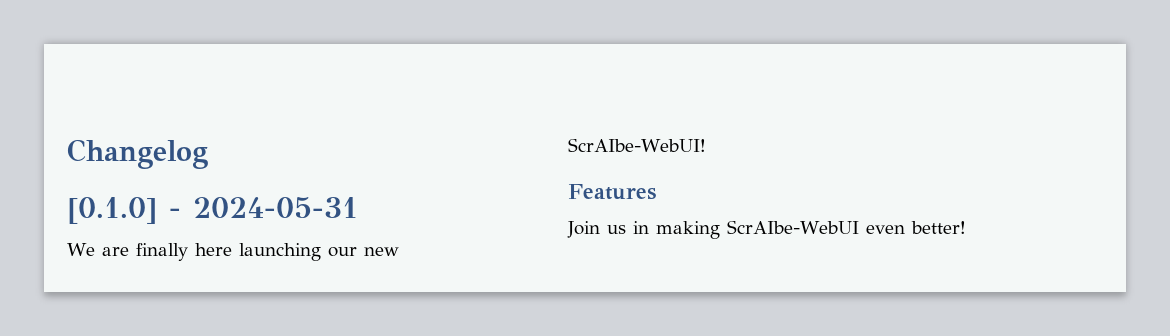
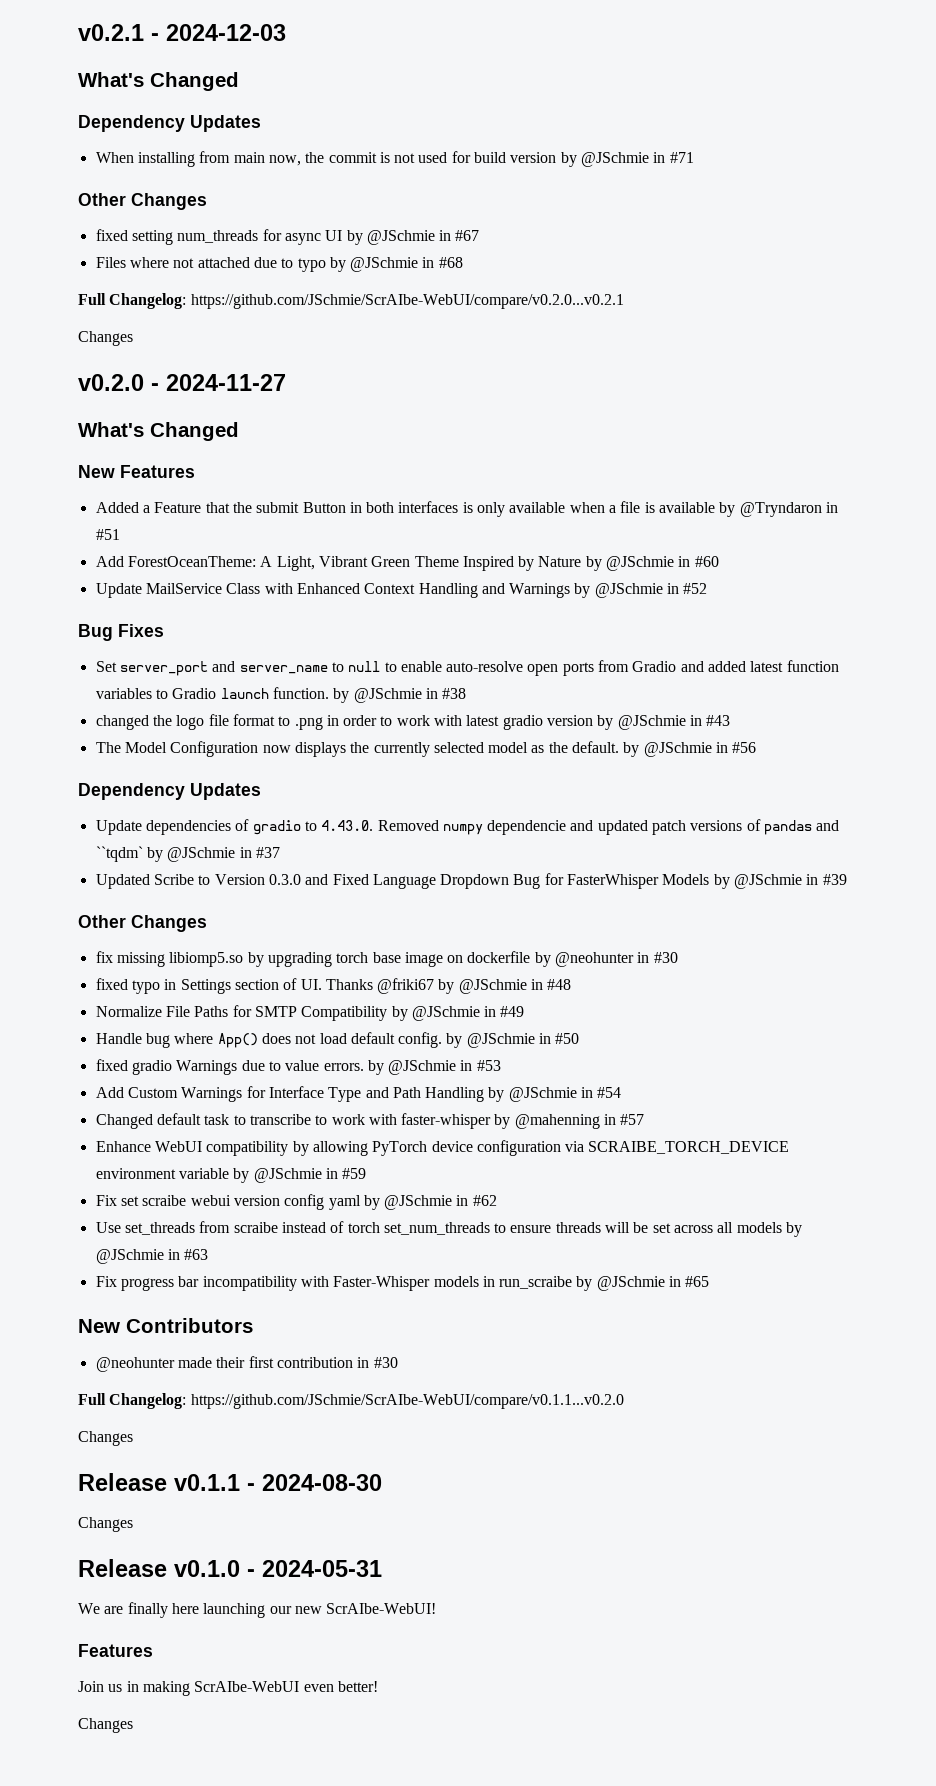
- Changelog
- [0.1.0] - 2024-05-31
+ v0.2.1 - 2024-12-03
+ What's Changed
+ Dependency Updates
+ When installing from main now, the commit is not used for build version by @JSchmie in #71
+ Other Changes
+ fixed setting num_threads for async UI by @JSchmie in #67
+ Files where not attached due to typo by @JSchmie in #68
+ Full Changelog: https://github.com/JSchmie/ScrAIbe-WebUI/compare/v0.2.0...v0.2.1
+ Changes
+ v0.2.0 - 2024-11-27
+ What's Changed
+ New Features
+ Added a Feature that the submit Button in both interfaces is only available when a file is available by @Tryndaron in #51
+ Add ForestOceanTheme: A Light, Vibrant Green Theme Inspired by Nature by @JSchmie in #60
+ Update MailService Class with Enhanced Context Handling and Warnings by @JSchmie in #52
+ Bug Fixes
+ Set server_port and server_name to null to enable auto-resolve open ports from Gradio and added latest function variables to Gradio launch function. by @JSchmie in #38
+ changed the logo file format to .png in order to work with latest gradio version by @JSchmie in #43
+ The Model Configuration now displays the currently selected model as the default. by @JSchmie in #56
+ Dependency Updates
+ Update dependencies of gradio to 4.43.0. Removed numpy dependencie and updated patch versions of pandas and ``tqdm` by @JSchmie in #37
+ Updated Scribe to Version 0.3.0 and Fixed Language Dropdown Bug for FasterWhisper Models by @JSchmie in #39
+ Other Changes
+ fix missing libiomp5.so by upgrading torch base image on dockerfile by @neohunter in #30
+ fixed typo in Settings section of UI. Thanks @friki67 by @JSchmie in #48
+ Normalize File Paths for SMTP Compatibility by @JSchmie in #49
+ Handle bug where App() does not load default config. by @JSchmie in #50
+ fixed gradio Warnings due to value errors. by @JSchmie in #53
+ Add Custom Warnings for Interface Type and Path Handling by @JSchmie in #54
+ Changed default task to transcribe to work with faster-whisper by @mahenning in #57
+ Enhance WebUI compatibility by allowing PyTorch device configuration via SCRAIBE_TORCH_DEVICE environment variable by @JSchmie in #59
+ Fix set scraibe webui version config yaml by @JSchmie in #62
+ Use set_threads from scraibe instead of torch set_num_threads to ensure threads will be set across all models by @JSchmie in #63
+ Fix progress bar incompatibility with Faster-Whisper models in run_scraibe by @JSchmie in #65
+ New Contributors
+ @neohunter made their first contribution in #30
+ Full Changelog: https://github.com/JSchmie/ScrAIbe-WebUI/compare/v0.1.1...v0.2.0
+ Changes
+ Release v0.1.1 - 2024-08-30
+ Changes
+ Release v0.1.0 - 2024-05-31
  Join us in making ScrAIbe-WebUI even better!
+ Changes

